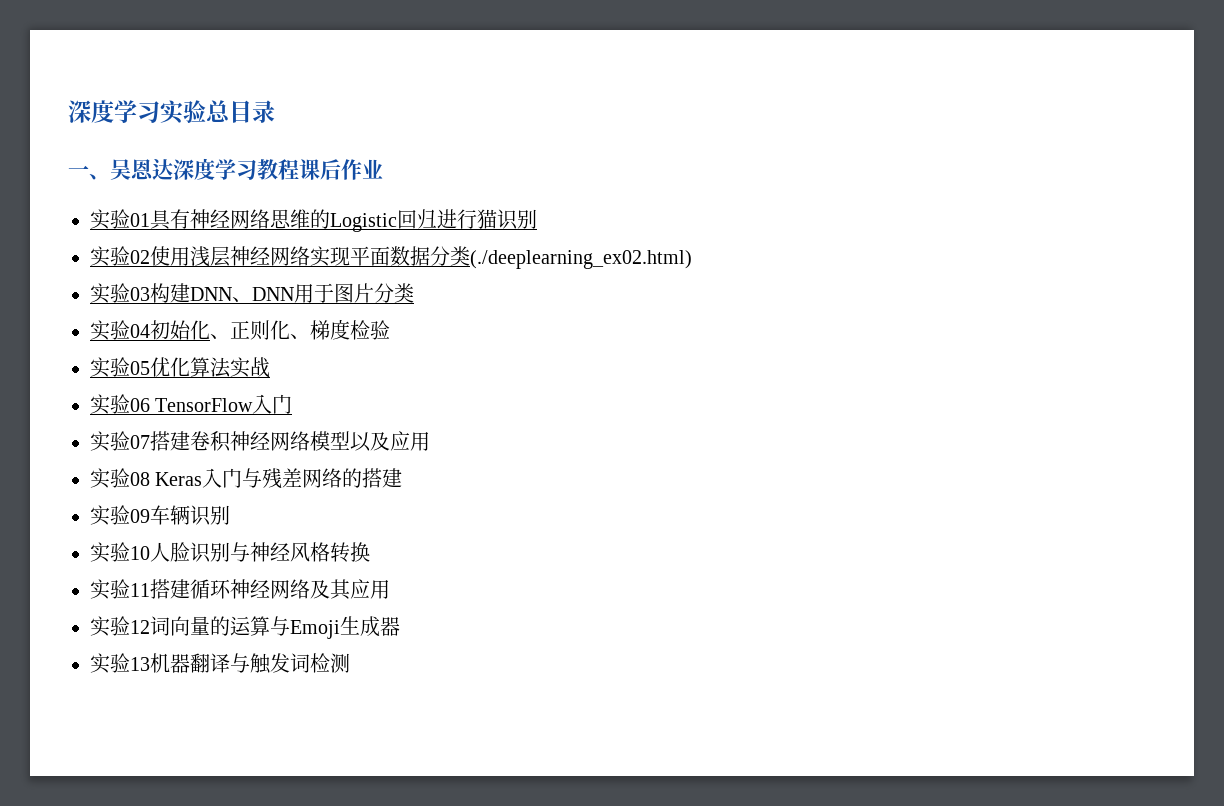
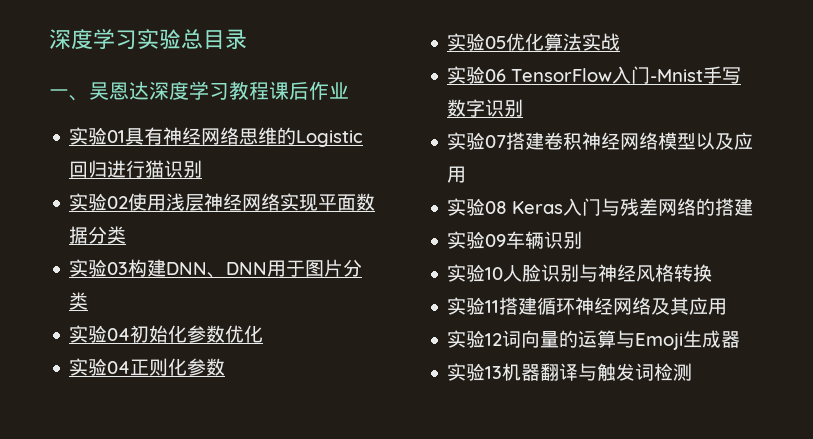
- 实验02使用浅层神经网络实现平面数据分类(./deeplearning_ex02.html)
+ 实验02使用浅层神经网络实现平面数据分类
- 实验04初始化、正则化、梯度检验
+ 实验04初始化参数优化
+ 实验04正则化参数
- 实验06 TensorFlow入门
+ 实验06 TensorFlow入门-Mnist手写数字识别

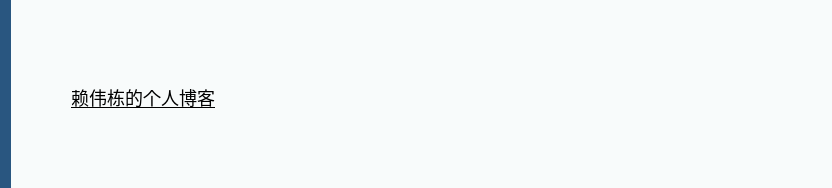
- 深度学习实验总目录
- 一、吴恩达深度学习教程课后作业
- 实验01具有神经网络思维的Logistic回归进行猫识别
- 实验02使用浅层神经网络实现平面数据分类
- 实验03构建DNN、DNN用于图片分类
- 实验04初始化参数优化
- 实验04正则化参数
- 实验05优化算法实战
- 实验06 TensorFlow入门-Mnist手写数字识别
- 实验07搭建卷积神经网络模型以及应用
- 实验08 Keras入门与残差网络的搭建
- 实验09车辆识别
- 实验10人脸识别与神经风格转换
- 实验11搭建循环神经网络及其应用
- 实验12词向量的运算与Emoji生成器
- 实验13机器翻译与触发词检测
+ 赖伟栋的个人博客

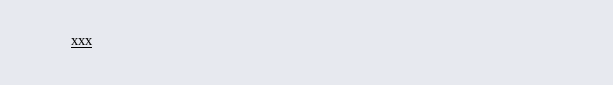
- 赖伟栋的个人博客
+ xxx

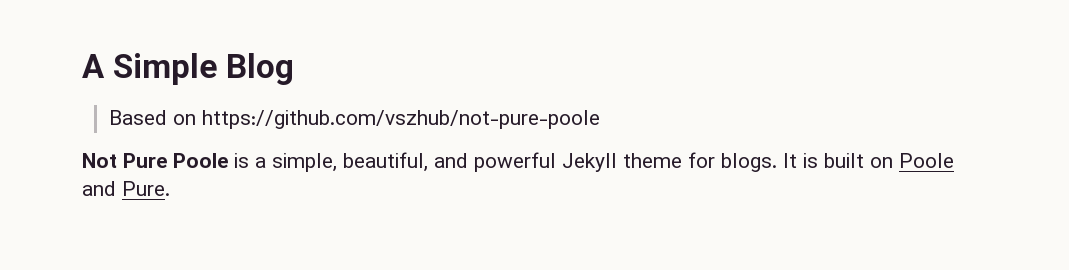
- xxx
+ A Simple Blog
+ Based on https://github.com/vszhub/not-pure-poole
+ Not Pure Poole is a simple, beautiful, and powerful Jekyll theme for blogs. It is built on Poole and Pure.

